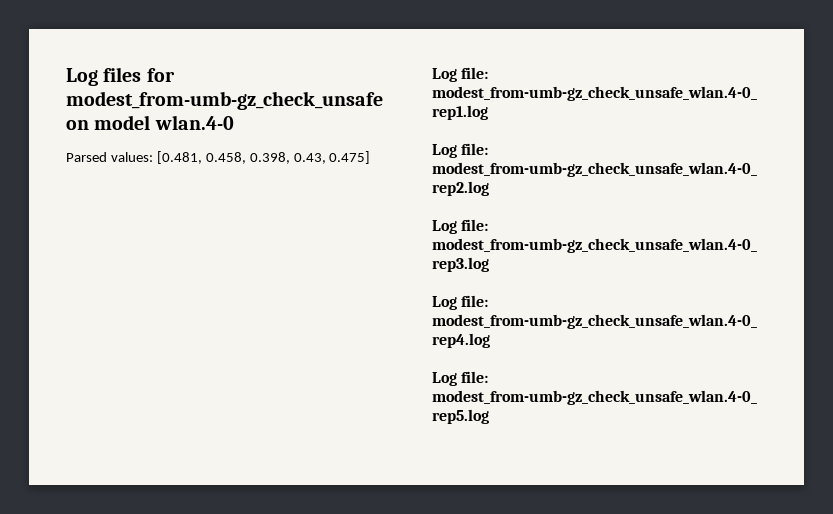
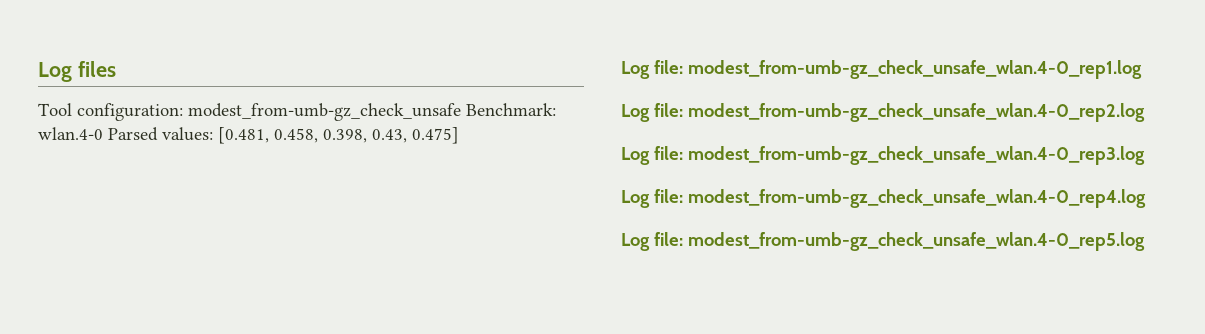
- Log files for modest_from-umb-gz_check_unsafe on model wlan.4-0
- Parsed values: [0.481, 0.458, 0.398, 0.43, 0.475]
+ Log files
+ Tool configuration: modest_from-umb-gz_check_unsafe Benchmark: wlan.4-0 Parsed values: [0.481, 0.458, 0.398, 0.43, 0.475]

